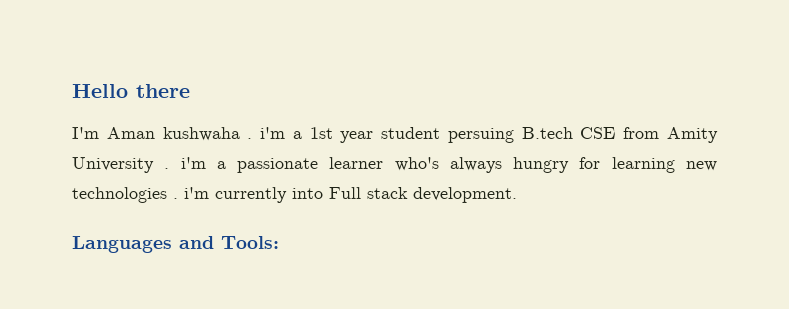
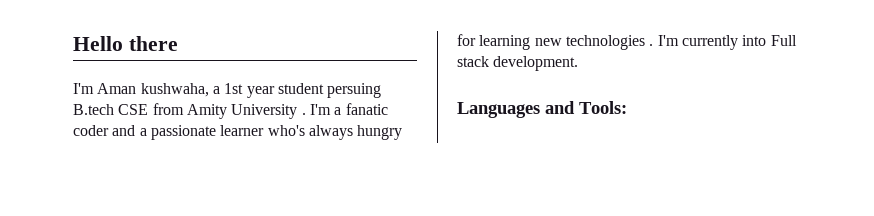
- I'm Aman kushwaha . i'm a 1st year student persuing B.tech CSE from Amity University . i'm a passionate learner who's always hungry for learning new technologies . i'm currently into Full stack development.
+ I'm Aman kushwaha, a 1st year student persuing B.tech CSE from Amity University . I'm a fanatic coder and a passionate learner who's always hungry for learning new technologies . I'm currently into Full stack development.

